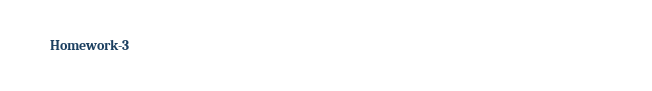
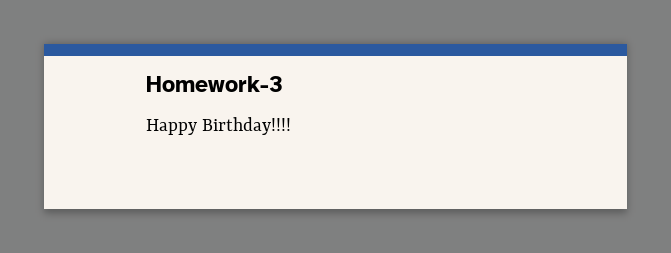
+ Happy Birthday!!!!

